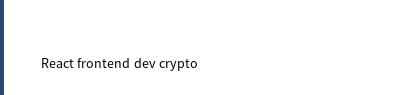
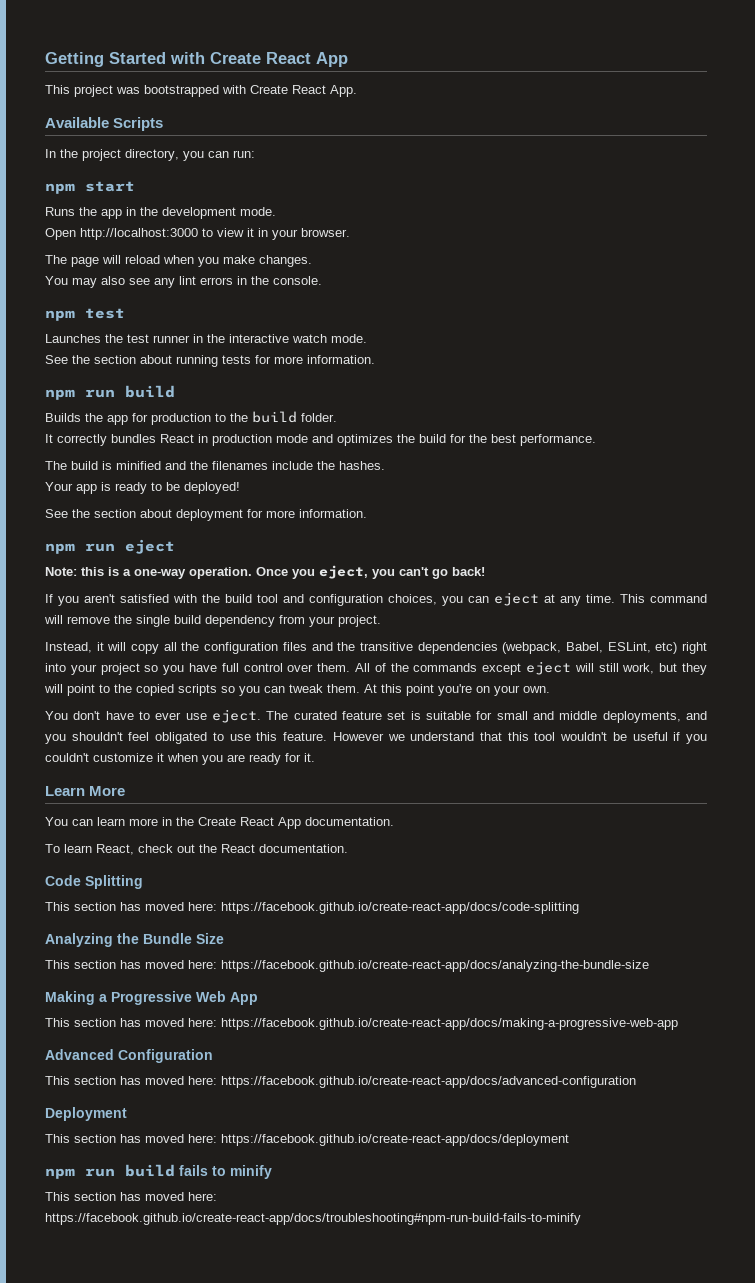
- React frontend dev crypto
+ Getting Started with Create React App
+ This project was bootstrapped with Create React App.
+ Available Scripts
+ In the project directory, you can run:
+ npm start
+ Runs the app in the development mode.
+ Open http://localhost:3000 to view it in your browser.
+ The page will reload when you make changes.
+ You may also see any lint errors in the console.
+ npm test
+ Launches the test runner in the interactive watch mode.
+ See the section about running tests for more information.
+ npm run build
+ Builds the app for production to the build folder.
+ It correctly bundles React in production mode and optimizes the build for the best performance.
+ The build is minified and the filenames include the hashes.
+ Your app is ready to be deployed!
+ See the section about deployment for more information.
+ npm run eject
+ Note: this is a one-way operation. Once you eject, you can't go back!
+ If you aren't satisfied with the build tool and configuration choices, you can eject at any time. This command will remove the single build dependency from your project.
+ Instead, it will copy all the configuration files and the transitive dependencies (webpack, Babel, ESLint, etc) right into your project so you have full control over them. All of the commands except eject will still work, but they will point to the copied scripts so you can tweak them. At this point you're on your own.
+ You don't have to ever use eject. The curated feature set is suitable for small and middle deployments, and you shouldn't feel obligated to use this feature. However we understand that this tool wouldn't be useful if you couldn't customize it when you are ready for it.
+ Learn More
+ You can learn more in the Create React App documentation.
+ To learn React, check out the React documentation.
+ Code Splitting
+ This section has moved here: https://facebook.github.io/create-react-app/docs/code-splitting
+ Analyzing the Bundle Size
+ This section has moved here: https://facebook.github.io/create-react-app/docs/analyzing-the-bundle-size
+ Making a Progressive Web App
+ This section has moved here: https://facebook.github.io/create-react-app/docs/making-a-progressive-web-app
+ Advanced Configuration
+ This section has moved here: https://facebook.github.io/create-react-app/docs/advanced-configuration
+ Deployment
+ This section has moved here: https://facebook.github.io/create-react-app/docs/deployment
+ npm run build fails to minify
+ This section has moved here: https://facebook.github.io/create-react-app/docs/troubleshooting#npm-run-build-fails-to-minify

